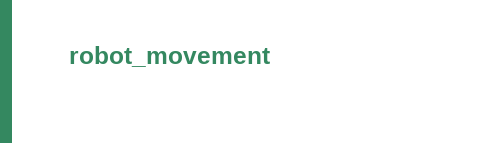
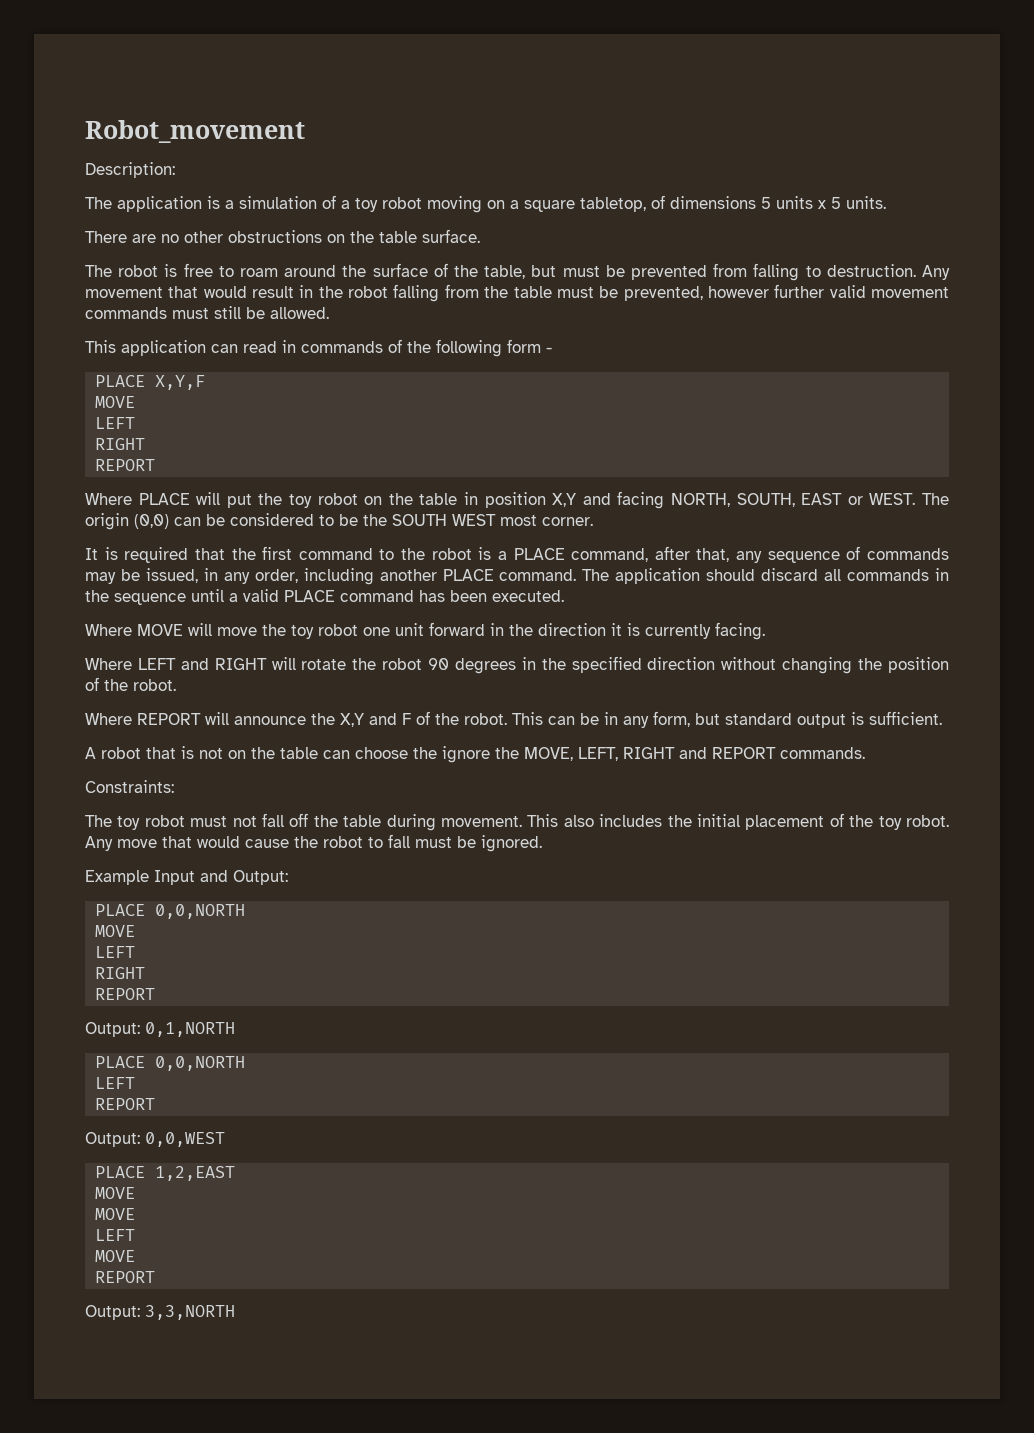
- robot_movement
+ Robot_movement
+ Description:
+ The application is a simulation of a toy robot moving on a square tabletop, of dimensions 5 units x 5 units.
+ There are no other obstructions on the table surface.
+ The robot is free to roam around the surface of the table, but must be prevented from falling to destruction. Any movement that would result in the robot falling from the table must be prevented, however further valid movement commands must still be allowed.
+ This application can read in commands of the following form -
+ PLACE X,Y,F
+ MOVE
+ LEFT
+ RIGHT
+ REPORT
+ Where PLACE will put the toy robot on the table in position X,Y and facing NORTH, SOUTH, EAST or WEST. The origin (0,0) can be considered to be the SOUTH WEST most corner.
+ It is required that the first command to the robot is a PLACE command, after that, any sequence of commands may be issued, in any order, including another PLACE command. The application should discard all commands in the sequence until a valid PLACE command has been executed.
+ Where MOVE will move the toy robot one unit forward in the direction it is currently facing.
+ Where LEFT and RIGHT will rotate the robot 90 degrees in the specified direction without changing the position of the robot.
+ Where REPORT will announce the X,Y and F of the robot. This can be in any form, but standard output is sufficient.
+ A robot that is not on the table can choose the ignore the MOVE, LEFT, RIGHT and REPORT commands.
+ Constraints:
+ The toy robot must not fall off the table during movement. This also includes the initial placement of the toy robot. Any move that would cause the robot to fall must be ignored.
+ Example Input and Output:
+ PLACE 0,0,NORTH
+ MOVE
+ LEFT
+ RIGHT
+ REPORT
+ Output: 0,1,NORTH
+ PLACE 0,0,NORTH
+ LEFT
+ REPORT
+ Output: 0,0,WEST
+ PLACE 1,2,EAST
+ MOVE
+ MOVE
+ LEFT
+ MOVE
+ REPORT
+ Output: 3,3,NORTH

